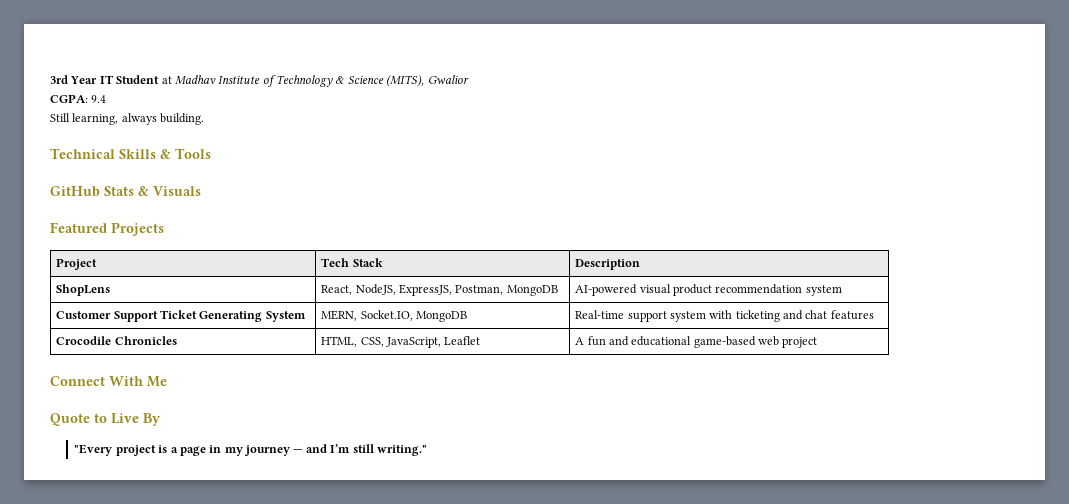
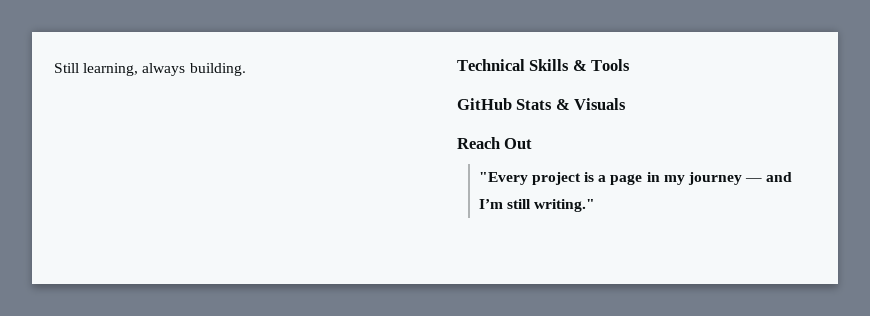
- 3rd Year IT Student at Madhav Institute of Technology & Science (MITS), Gwalior
- CGPA: 9.4
- Featured Projects
- Project | Tech Stack | Description
- ShopLens | React, NodeJS, ExpressJS, Postman, MongoDB | AI-powered visual product recommendation system
- Customer Support Ticket Generating System | MERN, Socket.IO, MongoDB | Real-time support system with ticketing and chat features
- Crocodile Chronicles | HTML, CSS, JavaScript, Leaflet | A fun and educational game-based web project
- Connect With Me
- Quote to Live By
+ Reach Out

